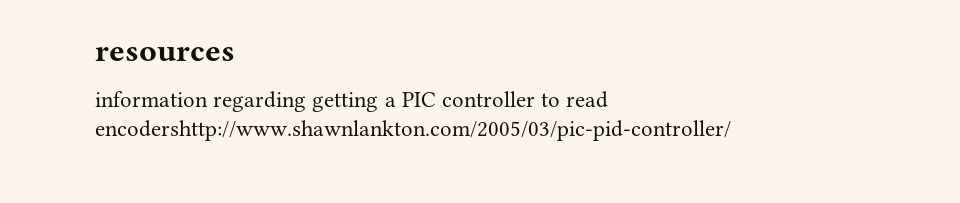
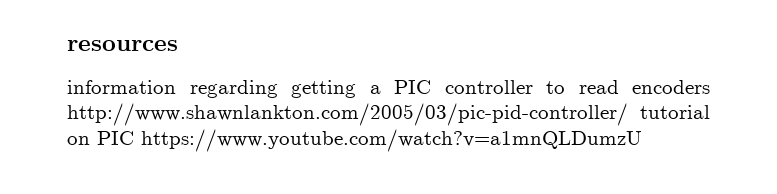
- information regarding getting a PIC controller to read encodershttp://www.shawnlankton.com/2005/03/pic-pid-controller/
+ information regarding getting a PIC controller to read encoders http://www.shawnlankton.com/2005/03/pic-pid-controller/ tutorial on PIC https://www.youtube.com/watch?v=a1mnQLDumzU

